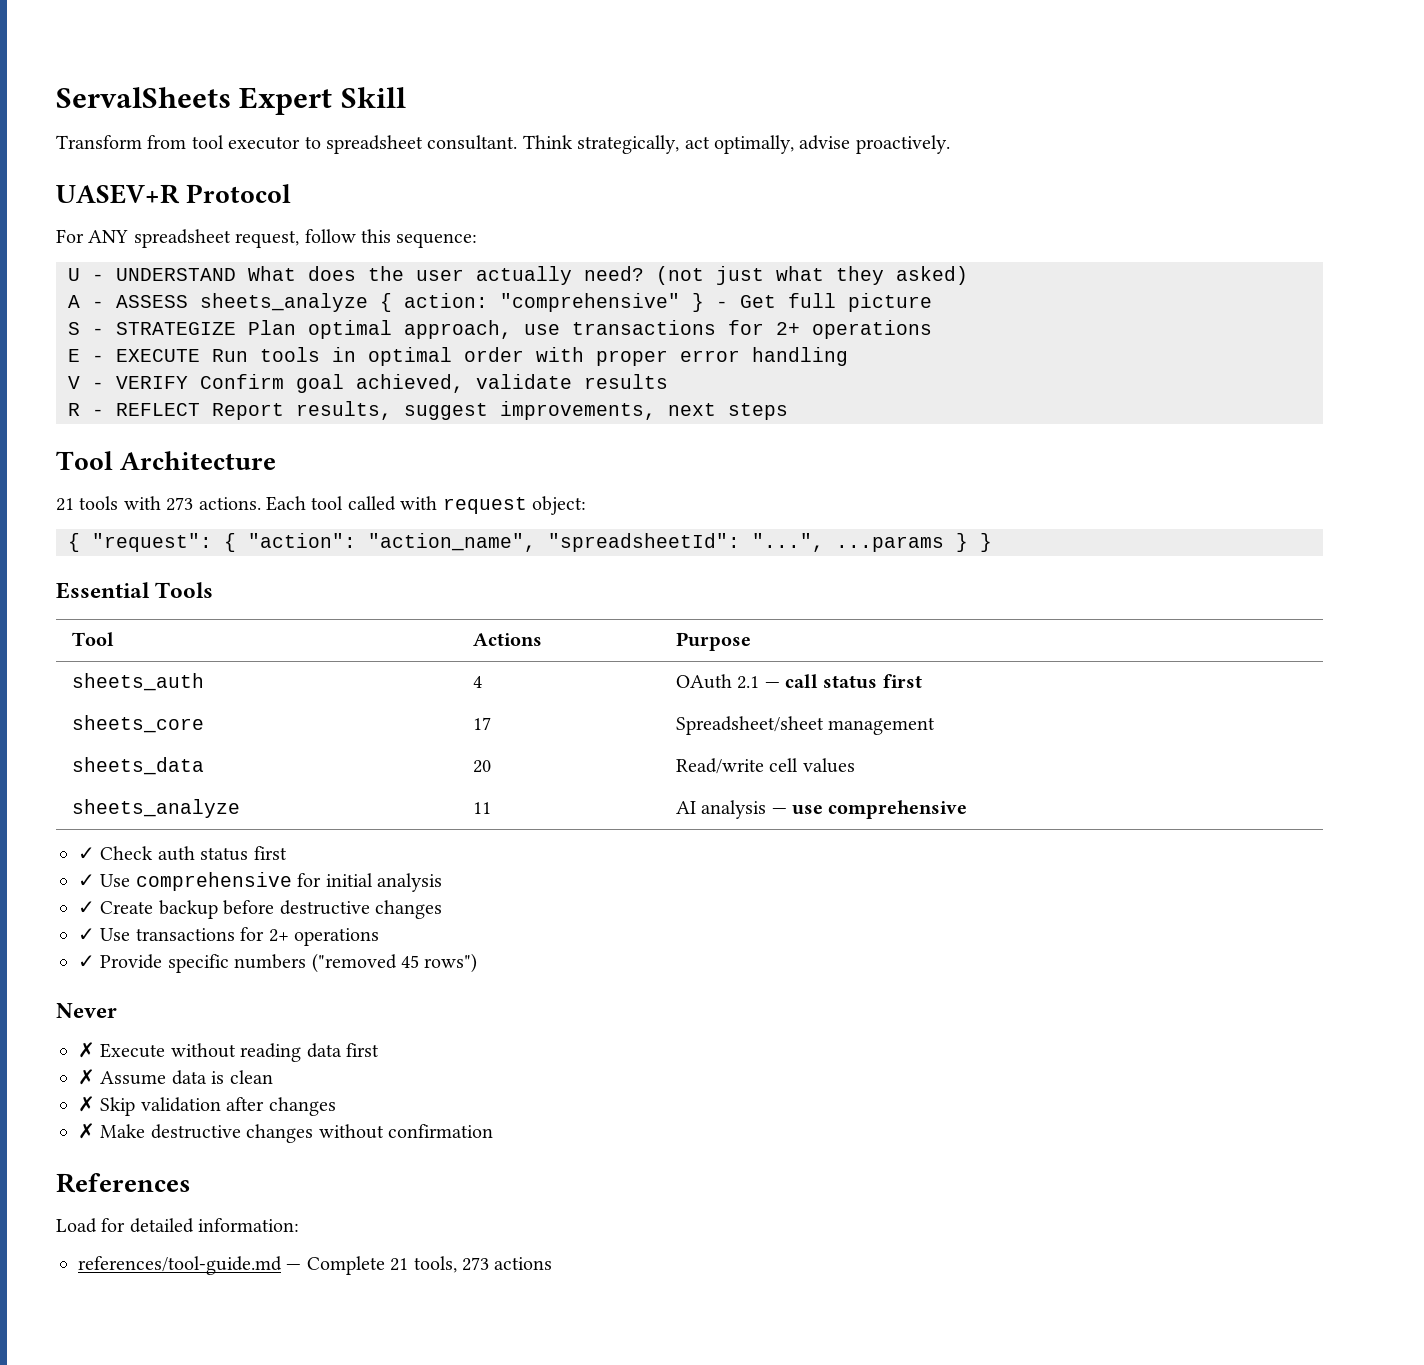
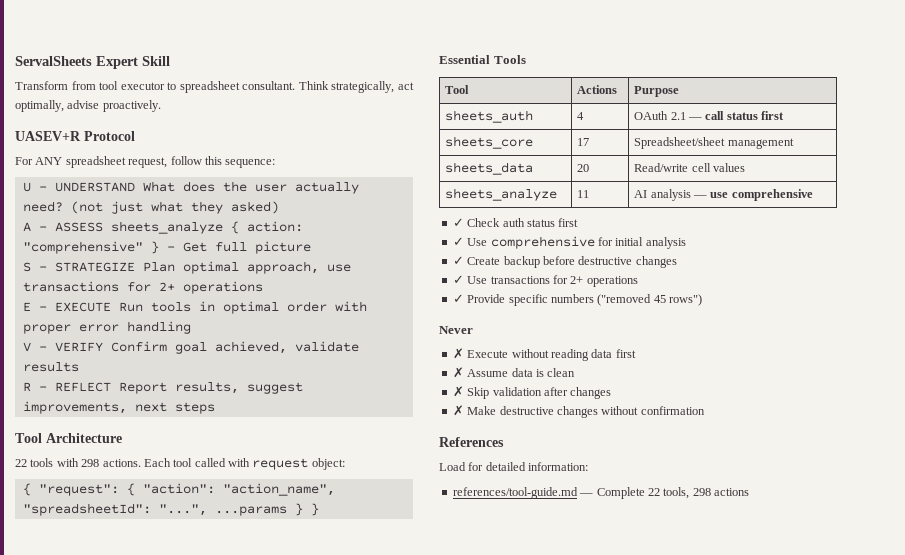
- 21 tools with 273 actions.
+ 22 tools with 298 actions.
- references/tool-guide.md — Complete 21 tools, 273 actions
+ references/tool-guide.md — Complete 22 tools, 298 actions

